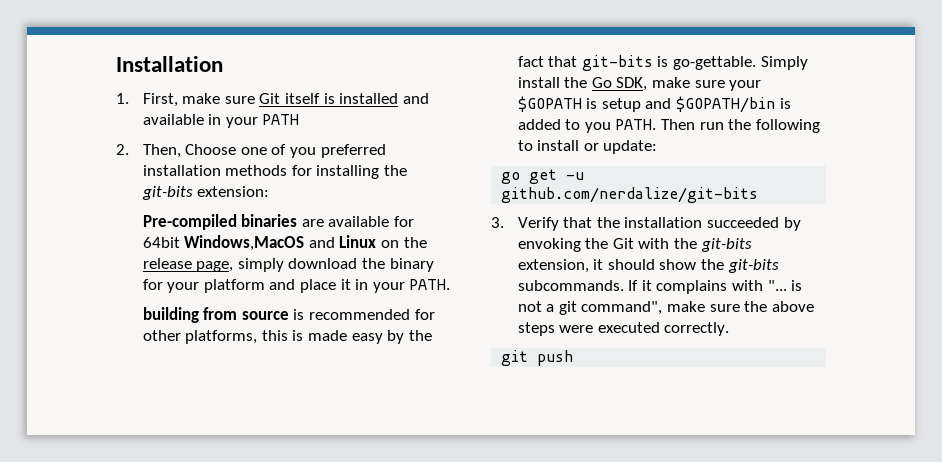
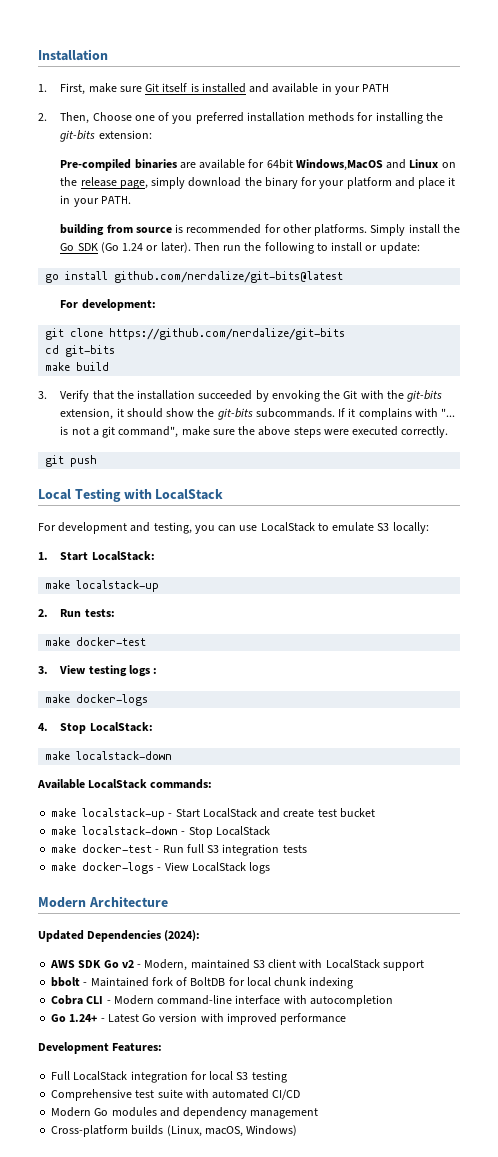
- building from source is recommended for other platforms, this is made easy by the fact that git-bits is go-gettable. Simply install the Go SDK, make sure your $GOPATH is setup and $GOPATH/bin is added to you PATH.
+ building from source is recommended for other platforms. Simply install the Go SDK (Go 1.24 or later).
- go get -u github.com/nerdalize/git-bits
+ go install github.com/nerdalize/git-bits@latest
+ For development:
+ git clone https://github.com/nerdalize/git-bits
+ cd git-bits
+ make build
+ Local Testing with LocalStack
+ For development and testing, you can use LocalStack to emulate S3 locally:
+ 1. Start LocalStack:
+ make localstack-up
+ 2. Run tests:
+ make docker-test
+ 3. View testing logs :
+ make docker-logs
+ 4. Stop LocalStack:
+ make localstack-down
+ Available LocalStack commands:
+ make localstack-up - Start LocalStack and create test bucket
+ make localstack-down - Stop LocalStack
+ make docker-test - Run full S3 integration tests
+ make docker-logs - View LocalStack logs
+ Modern Architecture
+ Updated Dependencies (2024):
+ AWS SDK Go v2 - Modern, maintained S3 client with LocalStack support
+ bbolt - Maintained fork of BoltDB for local chunk indexing
+ Cobra CLI - Modern command-line interface with autocompletion
+ Go 1.24+ - Latest Go version with improved performance
+ Development Features:
+ Full LocalStack integration for local S3 testing
+ Comprehensive test suite with automated CI/CD
+ Modern Go modules and dependency management
+ Cross-platform builds (Linux, macOS, Windows)

